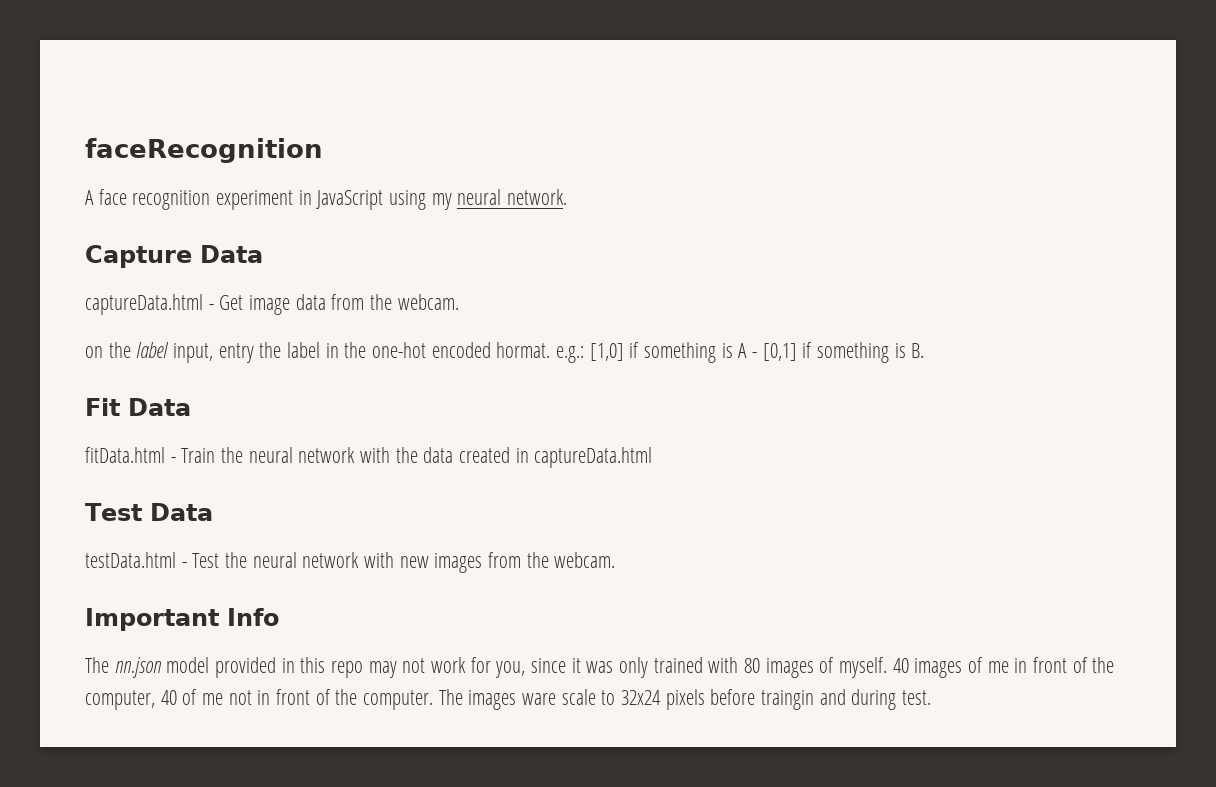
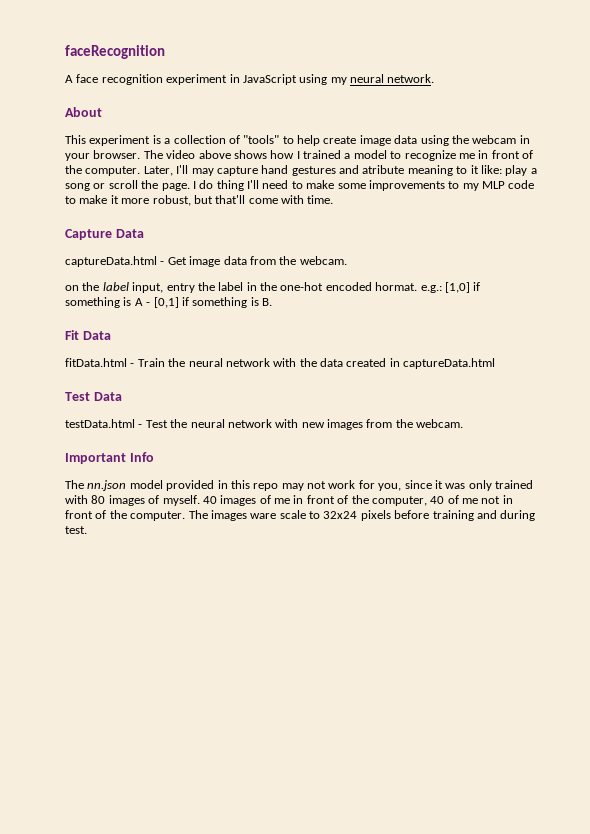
+ About
+ This experiment is a collection of "tools" to help create image data using the webcam in your browser. The video above shows how I trained a model to recognize me in front of the computer. Later, I'll may capture hand gestures and atribute meaning to it like: play a song or scroll the page. I do thing I'll need to make some improvements to my MLP code to make it more robust, but that'll come with time.
- The images ware scale to 32x24 pixels before traingin and during test.
+ The images ware scale to 32x24 pixels before training and during test.

